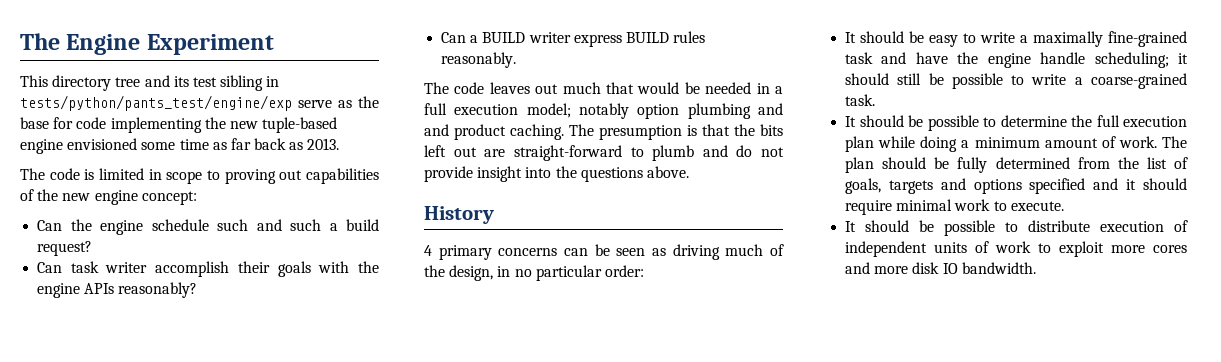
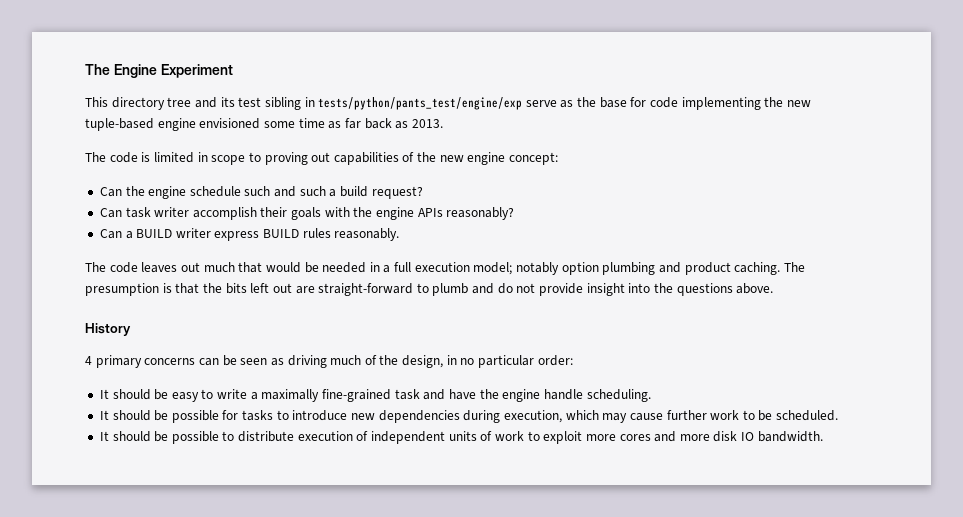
- The code leaves out much that would be needed in a full execution model; notably option plumbing and and product caching.
+ The code leaves out much that would be needed in a full execution model; notably option plumbing and product caching.
- It should be easy to write a maximally fine-grained task and have the engine handle scheduling; it should still be possible to write a coarse-grained task.
- It should be possible to determine the full execution plan while doing a minimum amount of work. The plan should be fully determined from the list of goals, targets and options specified and it should require minimal work to execute.
+ It should be easy to write a maximally fine-grained task and have the engine handle scheduling.
+ It should be possible for tasks to introduce new dependencies during execution, which may cause further work to be scheduled.

